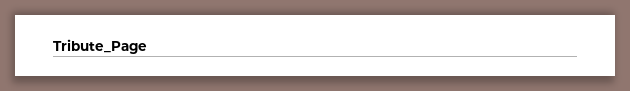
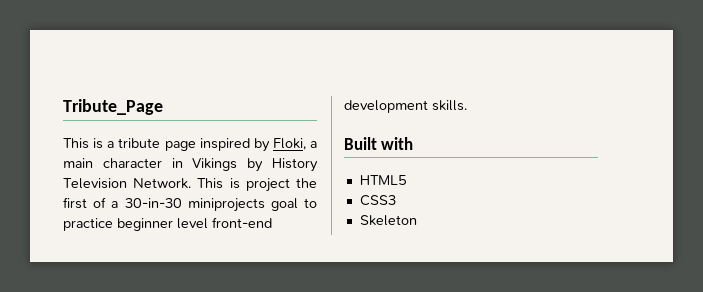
+ This is a tribute page inspired by Floki, a main character in Vikings by History Television Network. This is project the first of a 30-in-30 miniprojects goal to practice beginner level front-end development skills.
+ Built with
+ HTML5
+ CSS3
+ Skeleton

